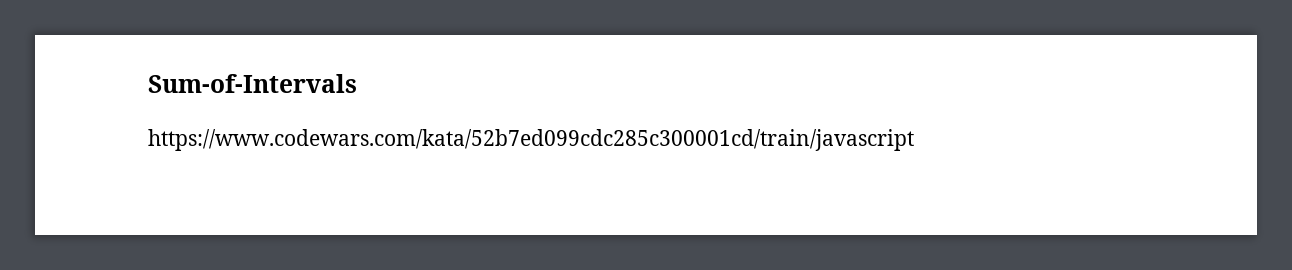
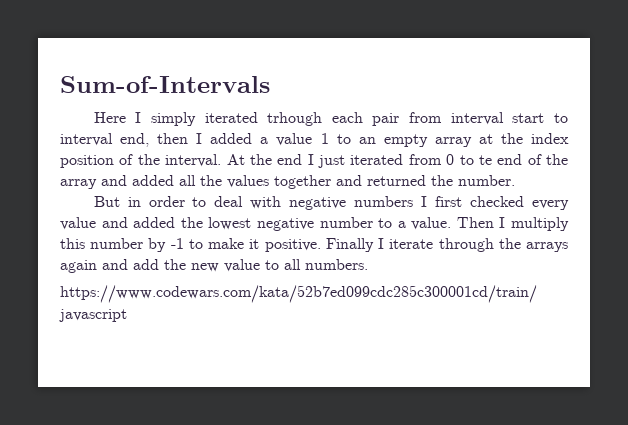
+ Here I simply iterated trhough each pair from interval start to interval end, then I added a value 1 to an empty array at the index position of the interval. At the end I just iterated from 0 to te end of the array and added all the values together and returned the number.
+ But in order to deal with negative numbers I first checked every value and added the lowest negative number to a value. Then I multiply this number by -1 to make it positive. Finally I iterate through the arrays again and add the new value to all numbers.

